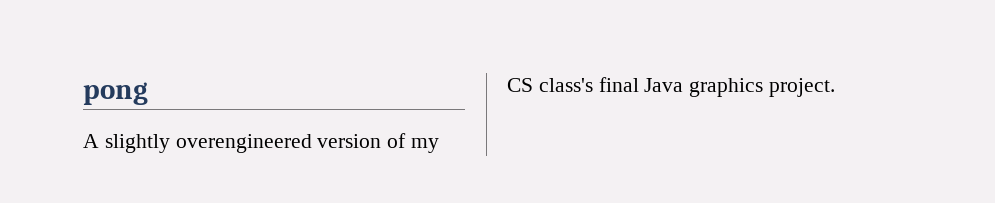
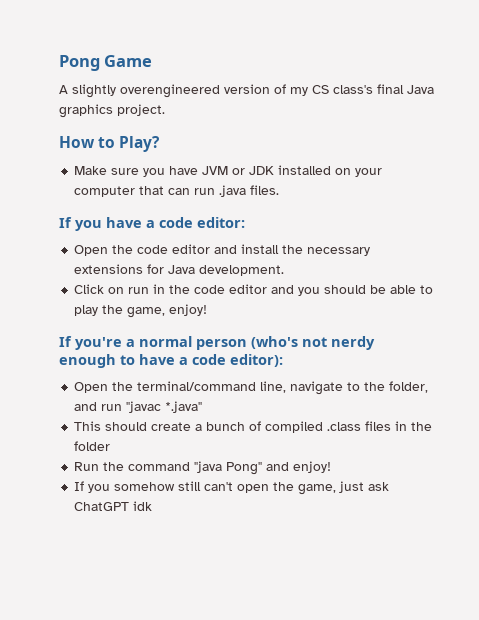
- pong
+ Pong Game
+ How to Play?
+ Make sure you have JVM or JDK installed on your computer that can run .java files.
+ If you have a code editor:
+ Open the code editor and install the necessary extensions for Java development.
+ Click on run in the code editor and you should be able to play the game, enjoy!
+ If you're a normal person (who's not nerdy enough to have a code editor):
+ Open the terminal/command line, navigate to the folder, and run "javac *.java"
+ This should create a bunch of compiled .class files in the folder
+ Run the command "java Pong" and enjoy!
+ If you somehow still can't open the game, just ask ChatGPT idk

